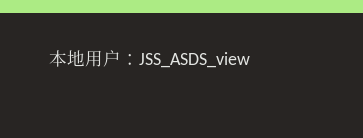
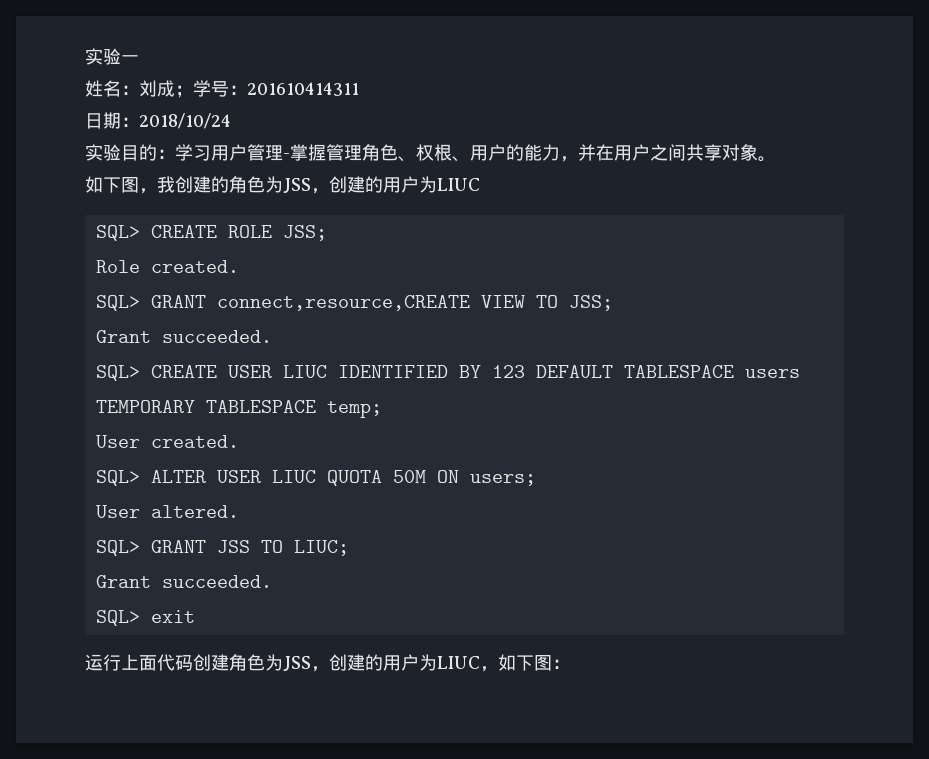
- 本地用户：JSS_ASDS_view
+ 实验一
+ 姓名：刘成；学号：201610414311
+ 日期：2018/10/24
+ 实验目的：学习用户管理-掌握管理角色、权根、用户的能力，并在用户之间共享对象。
+ 如下图，我创建的角色为JSS，创建的用户为LIUC
+ SQL> CREATE ROLE JSS;
+ Role created.
+ SQL> GRANT connect,resource,CREATE VIEW TO JSS;
+ Grant succeeded.
+ SQL> CREATE USER LIUC IDENTIFIED BY 123 DEFAULT TABLESPACE users TEMPORARY TABLESPACE temp;
+ User created.
+ SQL> ALTER USER LIUC QUOTA 50M ON users;
+ User altered.
+ SQL> GRANT JSS TO LIUC;
+ Grant succeeded.
+ SQL> exit
+ 运行上面代码创建角色为JSS，创建的用户为LIUC，如下图：

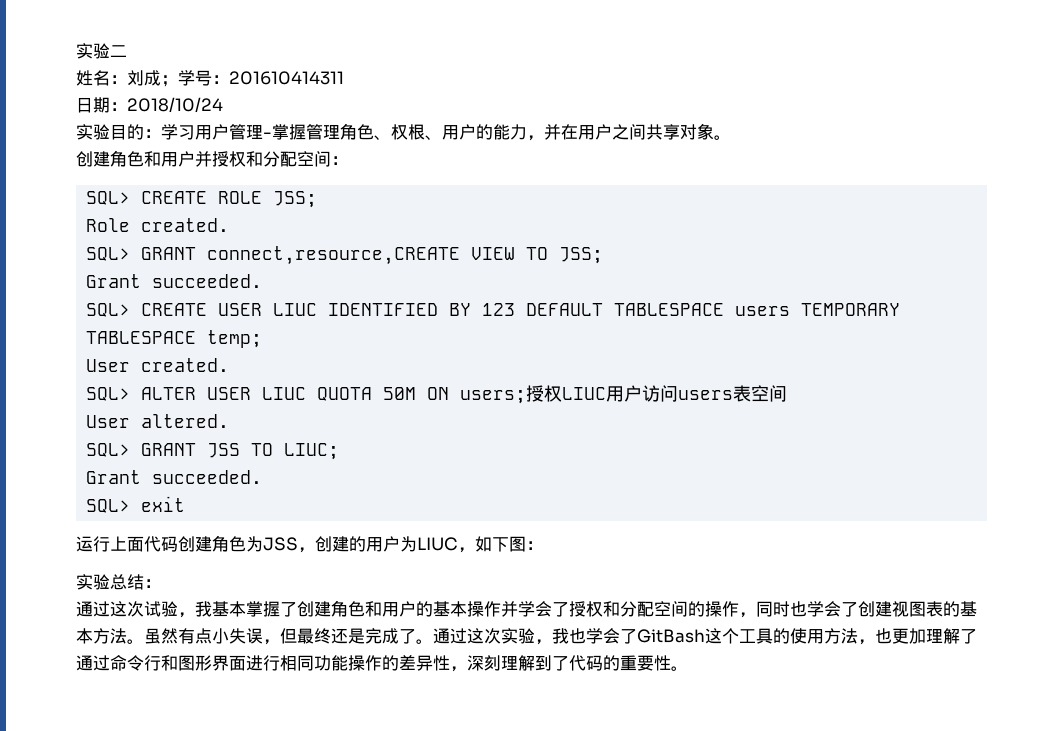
- 实验一
+ 实验二
- 如下图，我创建的角色为JSS，创建的用户为LIUC
+ 创建角色和用户并授权和分配空间：
- SQL> ALTER USER LIUC QUOTA 50M ON users;
+ SQL> ALTER USER LIUC QUOTA 50M ON users;授权LIUC用户访问users表空间
+ 实验总结：
+ 通过这次试验，我基本掌握了创建角色和用户的基本操作并学会了授权和分配空间的操作，同时也学会了创建视图表的基本方法。虽然有点小失误，但最终还是完成了。通过这次实验，我也学会了GitBash这个工具的使用方法，也更加理解了通过命令行和图形界面进行相同功能操作的差异性，深刻理解到了代码的重要性。

